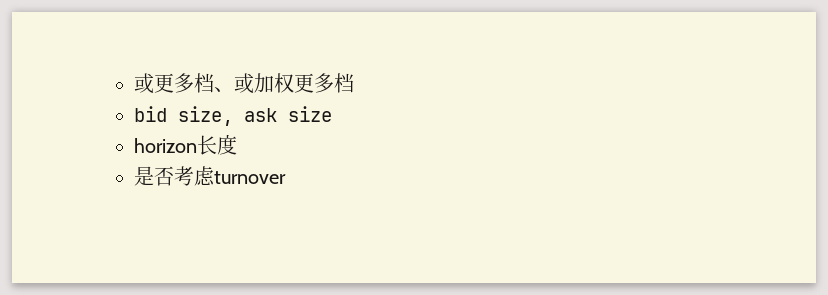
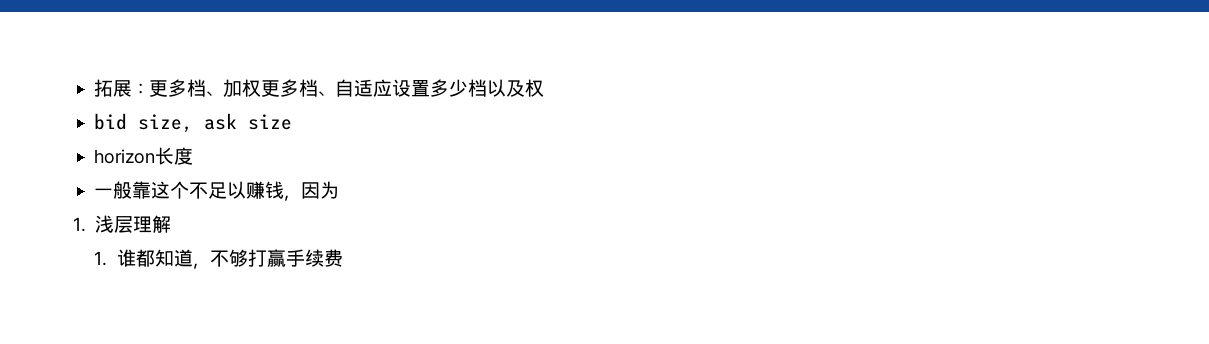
- 或更多档、或加权更多档
+ 拓展：更多档、加权更多档、自适应设置多少档以及权
- 是否考虑turnover
+ 一般靠这个不足以赚钱，因为
+ 1.浅层理解
+ 1.谁都知道，不够打赢手续费

